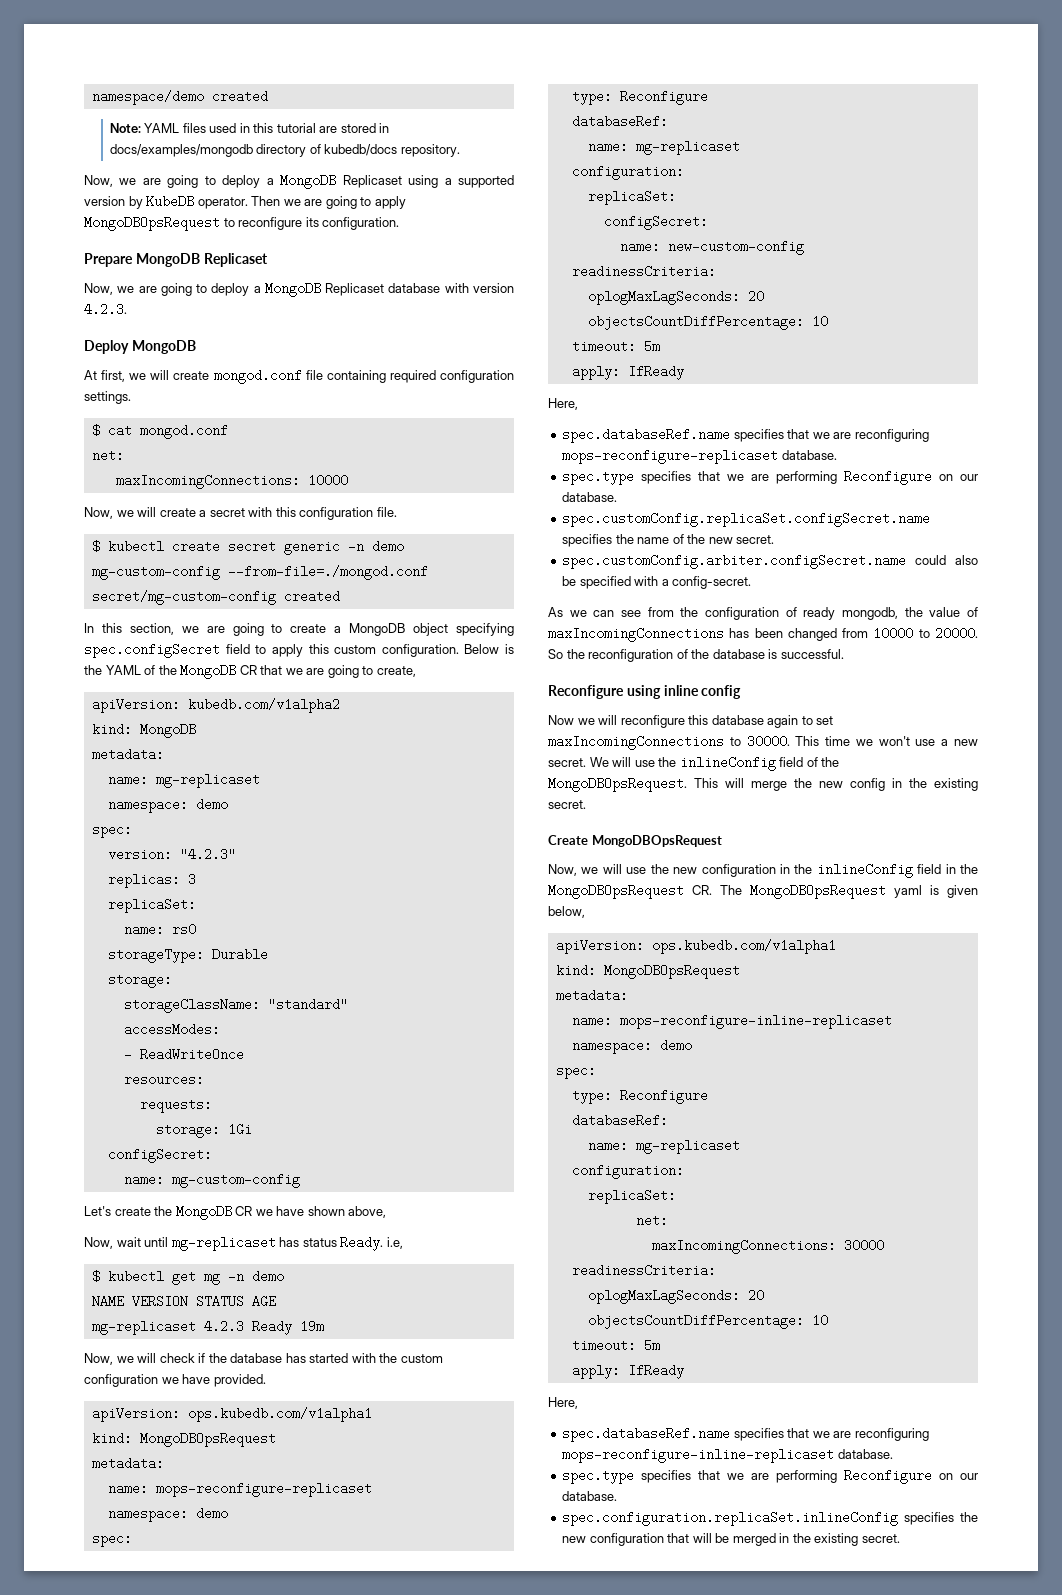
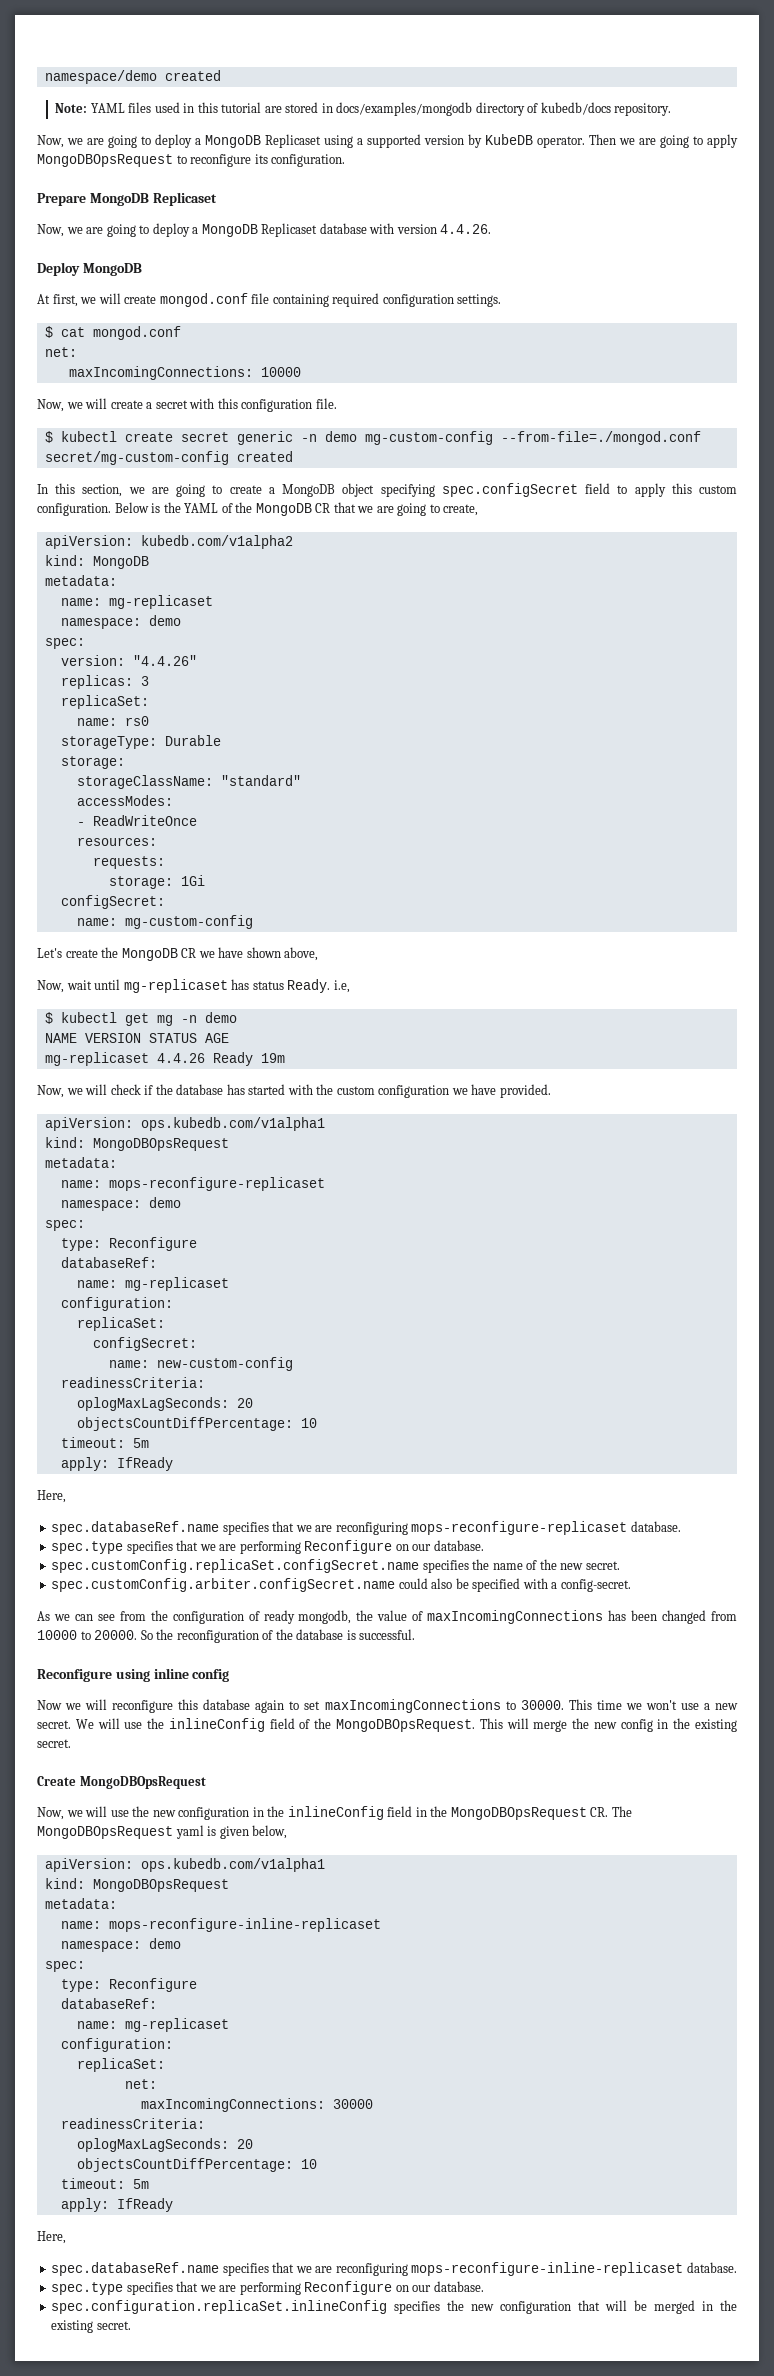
- Now, we are going to deploy a MongoDB Replicaset database with version 4.2.3.
+ Now, we are going to deploy a MongoDB Replicaset database with version 4.4.26.
- version: "4.2.3"
+ version: "4.4.26"
- mg-replicaset 4.2.3 Ready 19m
+ mg-replicaset 4.4.26 Ready 19m

